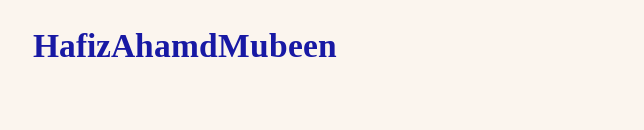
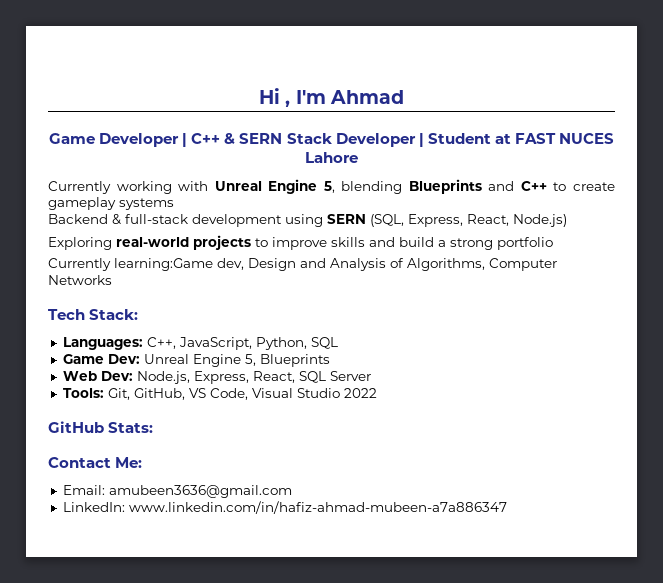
- HafizAhamdMubeen
+ Hi , I'm Ahmad
+ Game Developer | C++ & SERN Stack Developer | Student at FAST NUCES Lahore
+ Currently working with Unreal Engine 5, blending Blueprints and C++ to create gameplay systems
+ Backend & full-stack development using SERN (SQL, Express, React, Node.js)
+ Exploring real-world projects to improve skills and build a strong portfolio
+ Currently learning:Game dev, Design and Analysis of Algorithms, Computer Networks
+ Tech Stack:
+ Languages: C++, JavaScript, Python, SQL
+ Game Dev: Unreal Engine 5, Blueprints
+ Web Dev: Node.js, Express, React, SQL Server
+ Tools: Git, GitHub, VS Code, Visual Studio 2022
+ GitHub Stats:
+ Contact Me:
+ Email: amubeen3636@gmail.com
+ LinkedIn: www.linkedin.com/in/hafiz-ahmad-mubeen-a7a886347

